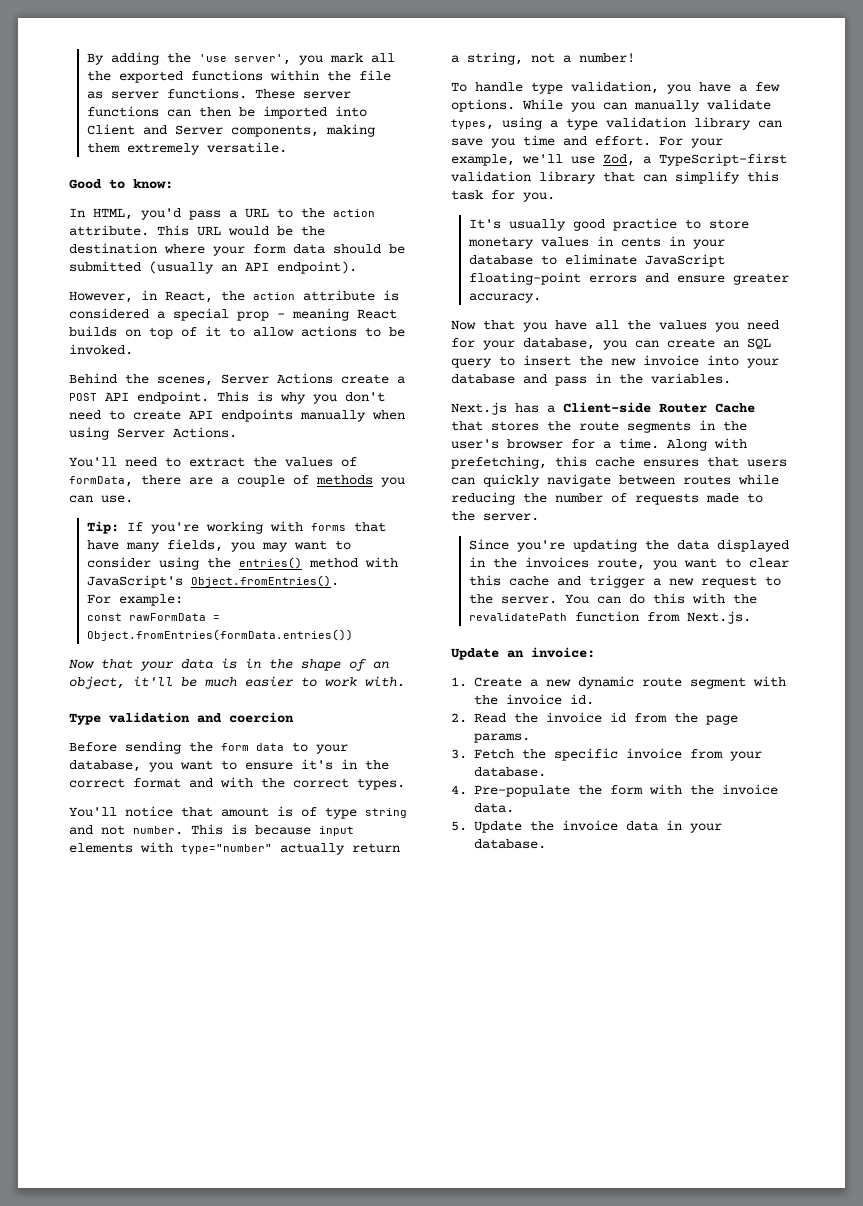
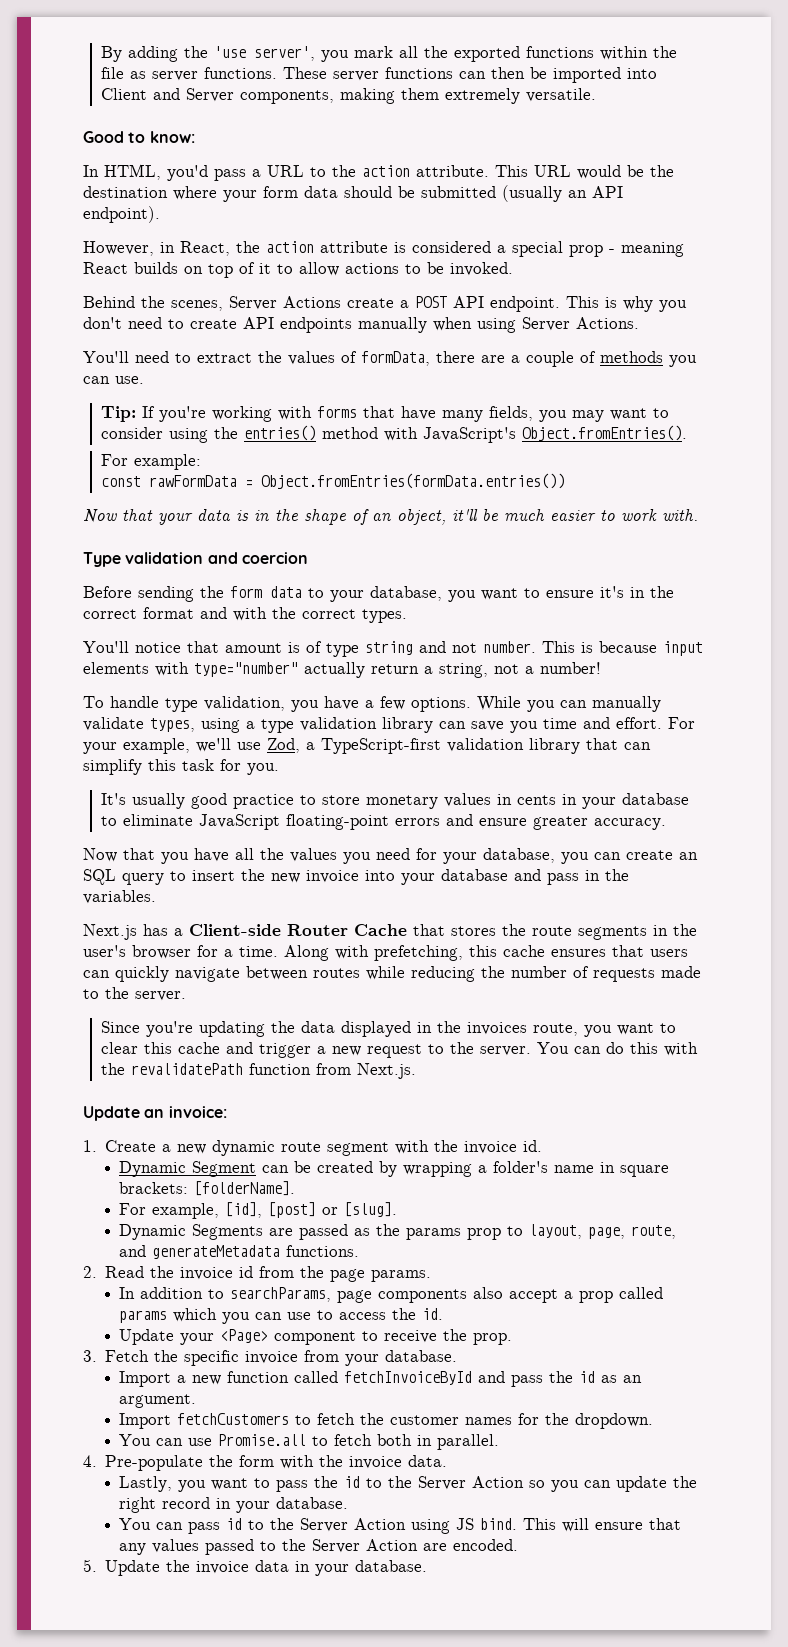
+ Dynamic Segment can be created by wrapping a folder's name in square brackets: [folderName].
+ For example, [id], [post] or [slug].
+ Dynamic Segments are passed as the params prop to layout, page, route, and generateMetadata functions.
+ In addition to searchParams, page components also accept a prop called params which you can use to access the id.
+ Update your <Page> component to receive the prop.
+ Import a new function called fetchInvoiceById and pass the id as an argument.
+ Import fetchCustomers to fetch the customer names for the dropdown.
+ You can use Promise.all to fetch both in parallel.
+ Lastly, you want to pass the id to the Server Action so you can update the right record in your database.
+ You can pass id to the Server Action using JS bind. This will ensure that any values passed to the Server Action are encoded.

